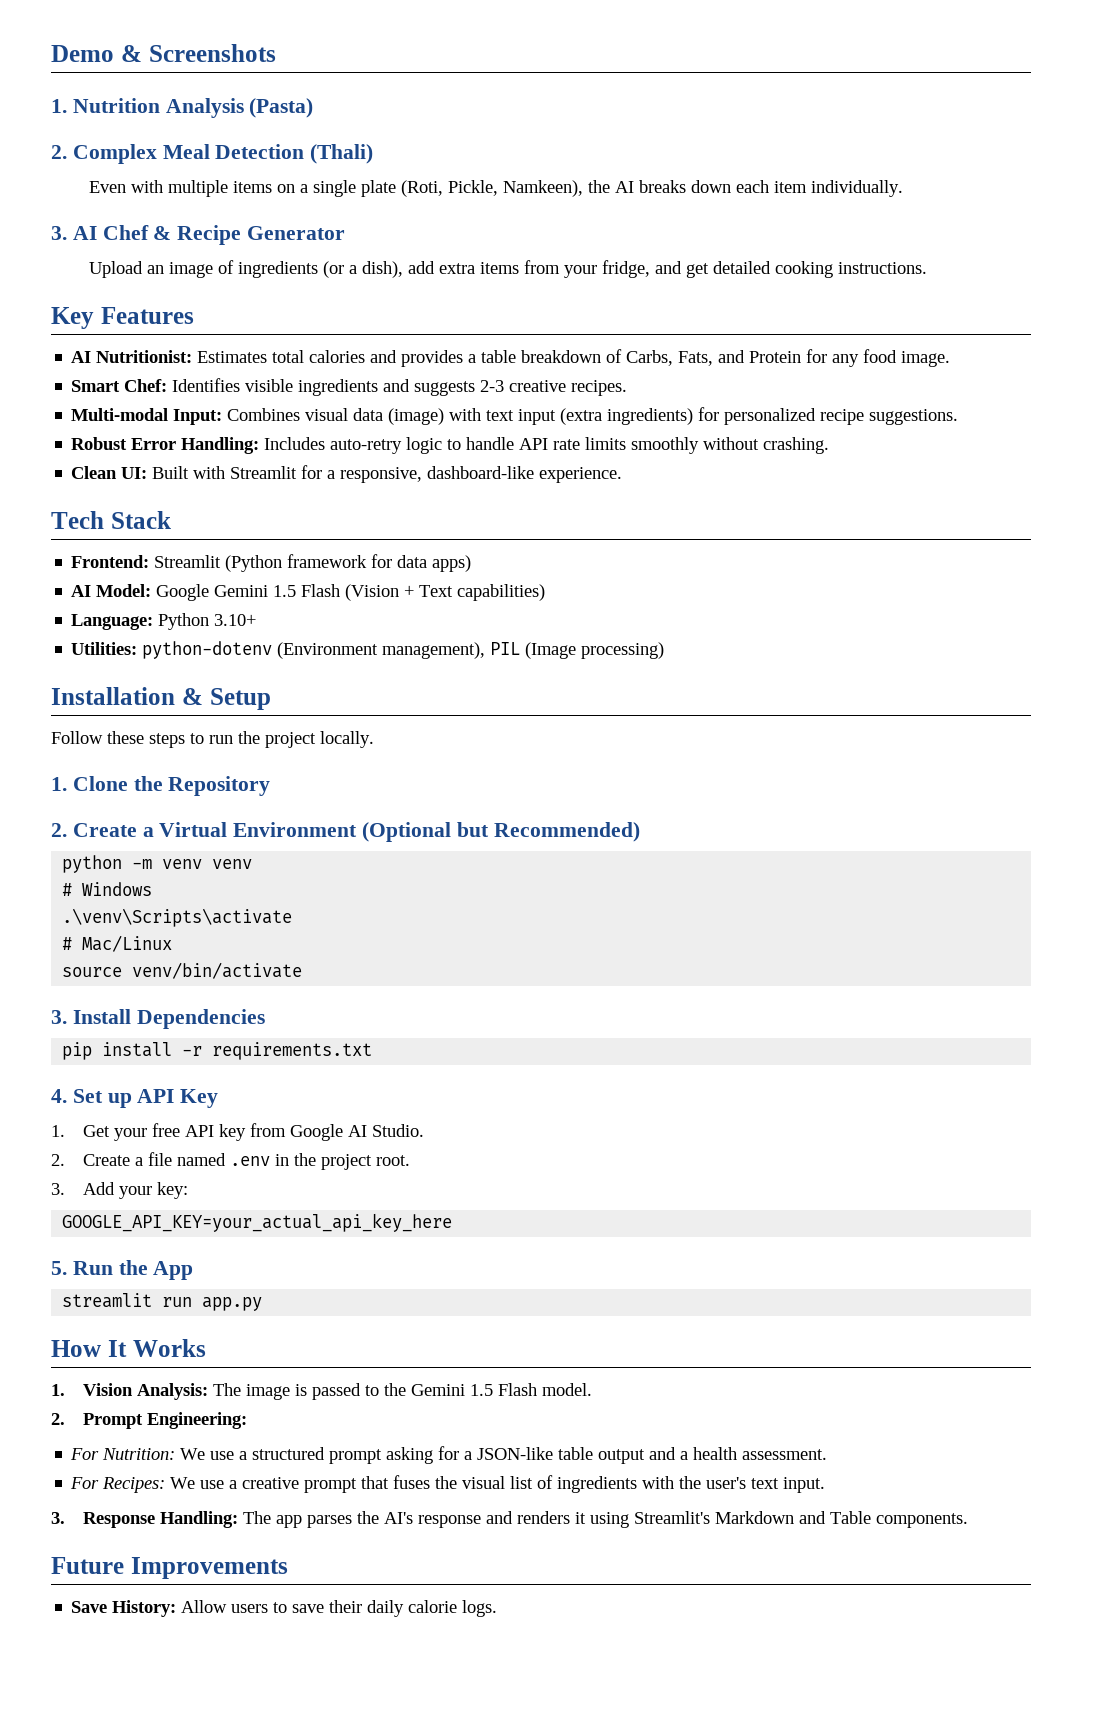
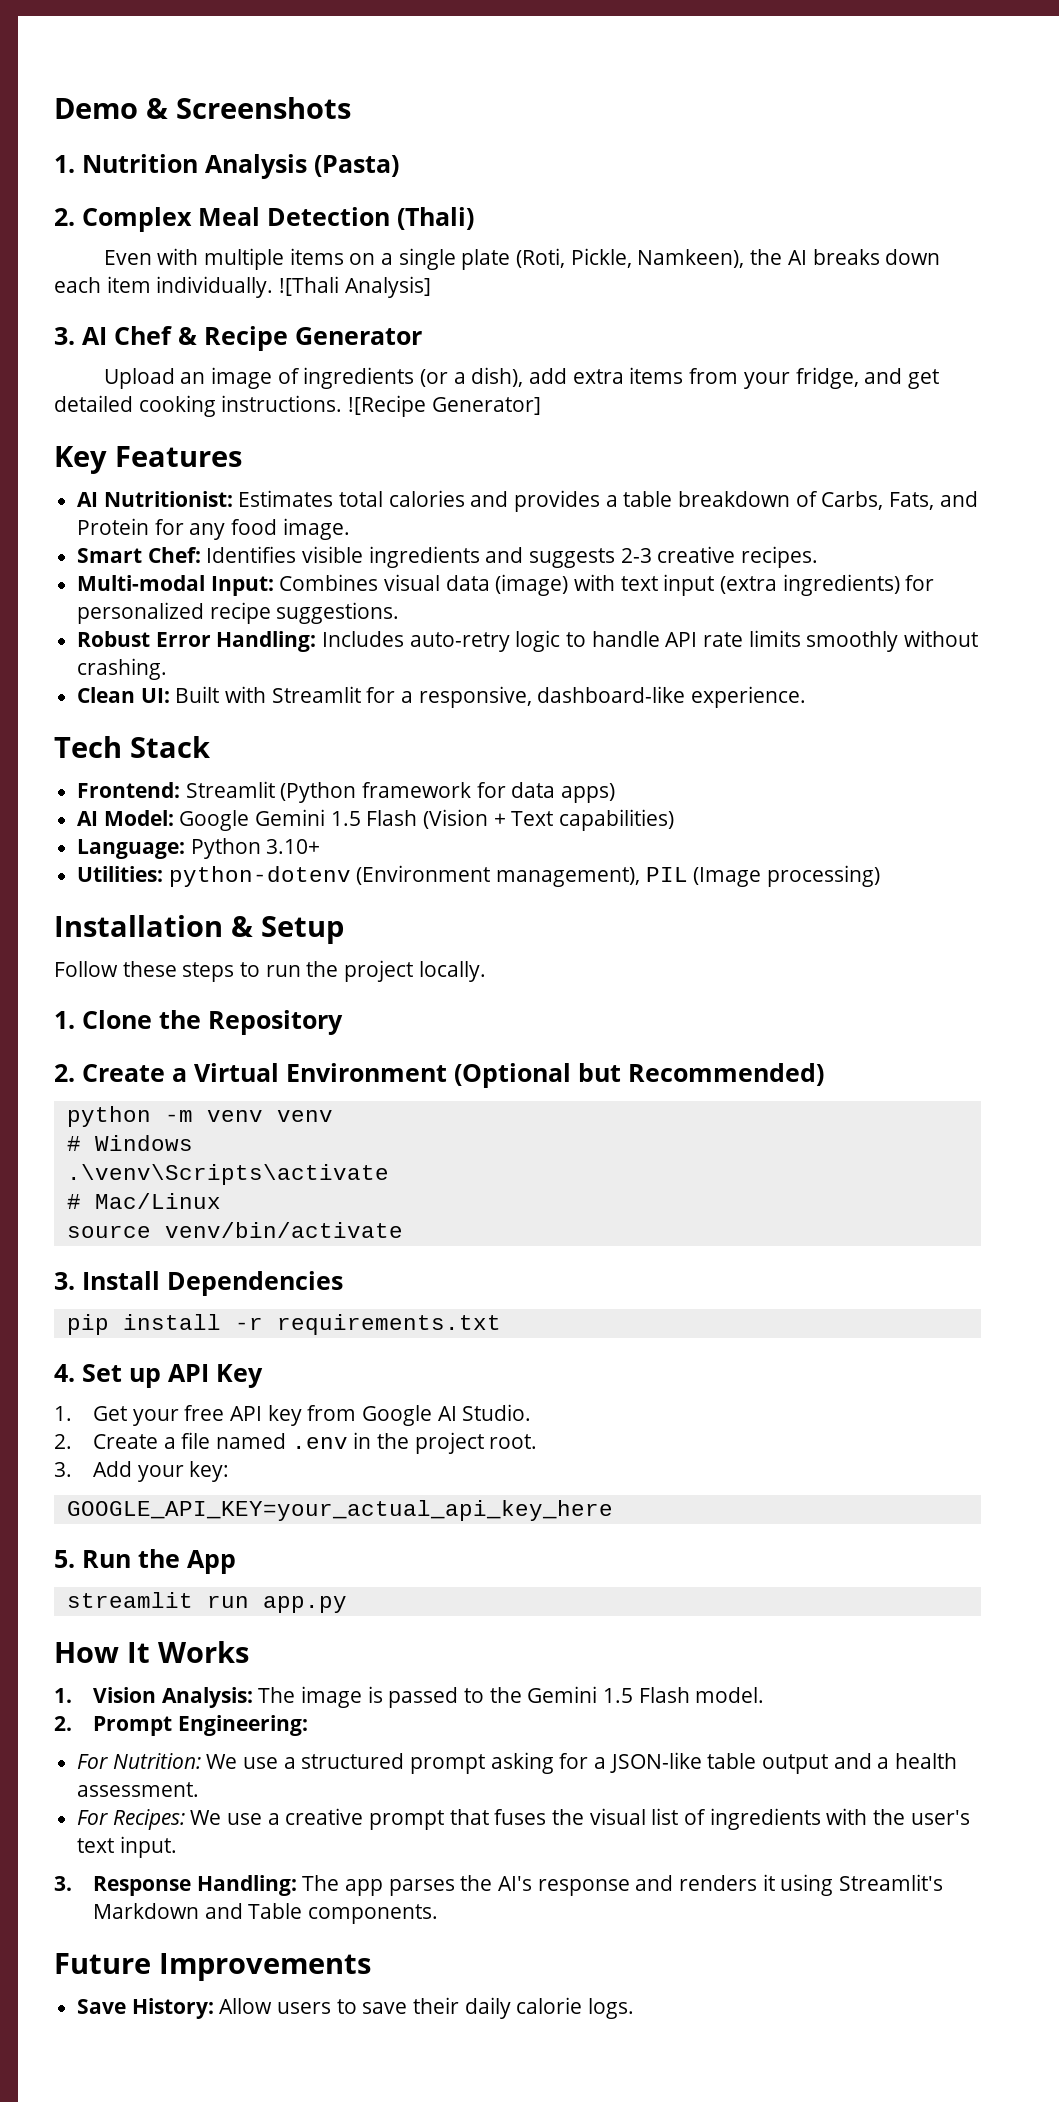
+ ![Thali Analysis]
+ ![Recipe Generator]

